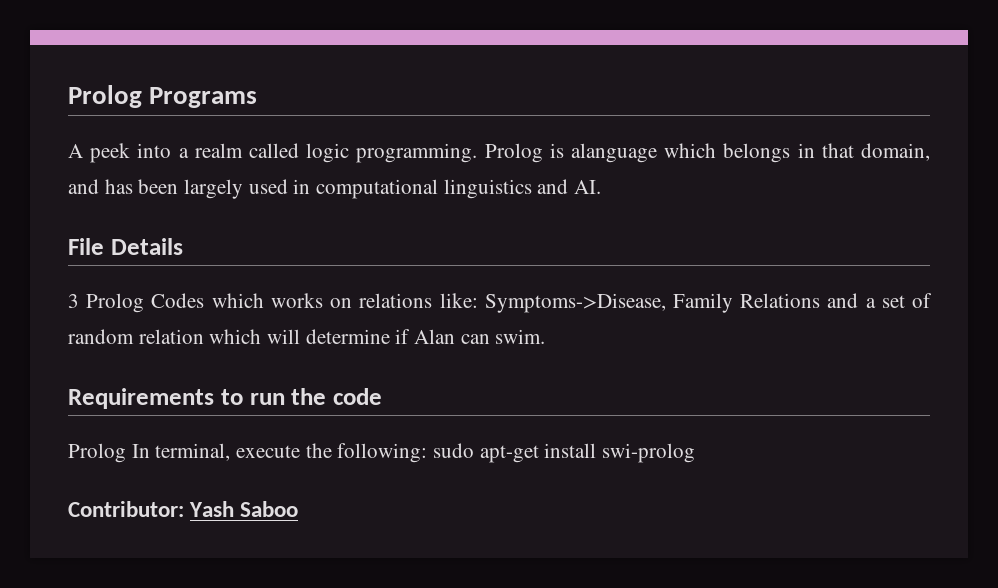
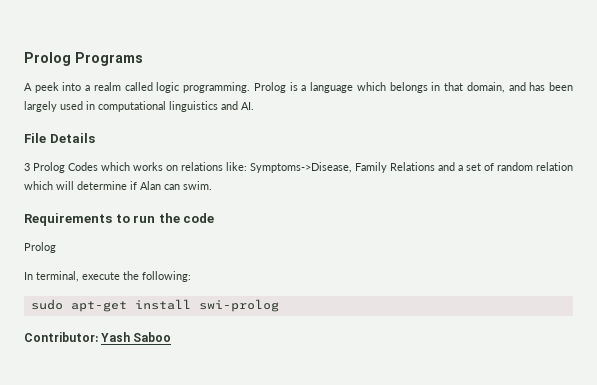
- Prolog is alanguage which belongs in that domain, and has been largely used in computational linguistics and AI.
+ Prolog is a language which belongs in that domain, and has been largely used in computational linguistics and AI.
  Requirements to run the code
- Prolog In terminal, execute the following: sudo apt-get install swi-prolog
+ Prolog
+ In terminal, execute the following:
+ sudo apt-get install swi-prolog

